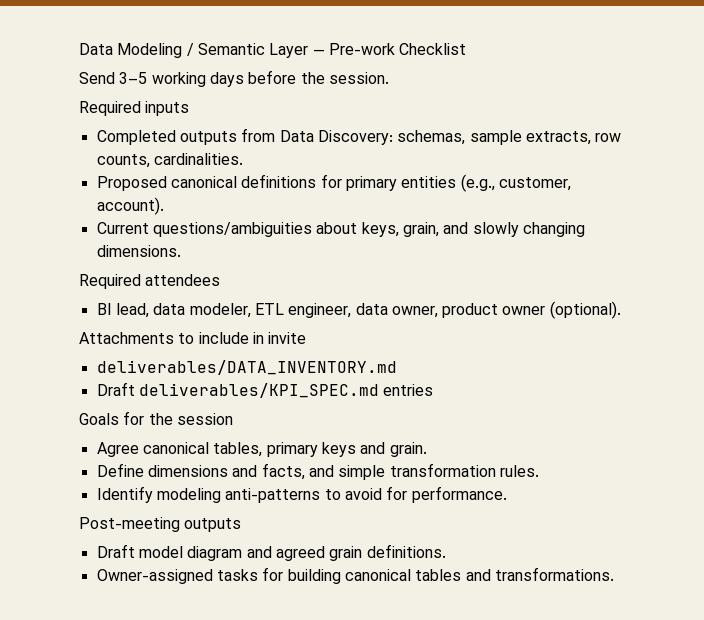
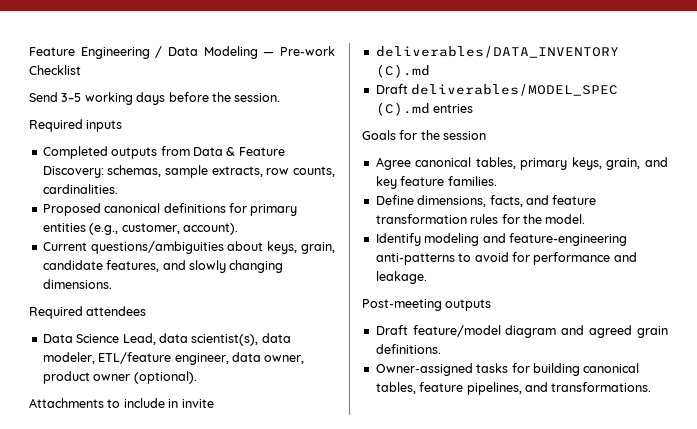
- Data Modeling / Semantic Layer — Pre-work Checklist
+ Feature Engineering / Data Modeling — Pre-work Checklist
- Completed outputs from Data Discovery: schemas, sample extracts, row counts, cardinalities.
+ Completed outputs from Data & Feature Discovery: schemas, sample extracts, row counts, cardinalities.
- Current questions/ambiguities about keys, grain, and slowly changing dimensions.
+ Current questions/ambiguities about keys, grain, candidate features, and slowly changing dimensions.
- BI lead, data modeler, ETL engineer, data owner, product owner (optional).
+ Data Science Lead, data scientist(s), data modeler, ETL/feature engineer, data owner, product owner (optional).
- deliverables/DATA_INVENTORY.md
- Draft deliverables/KPI_SPEC.md entries
+ deliverables/DATA_INVENTORY (C).md
+ Draft deliverables/MODEL_SPEC (C).md entries
- Agree canonical tables, primary keys and grain.
- Define dimensions and facts, and simple transformation rules.
+ Agree canonical tables, primary keys, grain, and key feature families.
+ Define dimensions, facts, and feature transformation rules for the model.
- Identify modeling anti-patterns to avoid for performance.
+ Identify modeling and feature-engineering anti-patterns to avoid for performance and leakage.
- Draft model diagram and agreed grain definitions.
+ Draft feature/model diagram and agreed grain definitions.
- Owner-assigned tasks for building canonical tables and transformations.
+ Owner-assigned tasks for building canonical tables, feature pipelines, and transformations.

